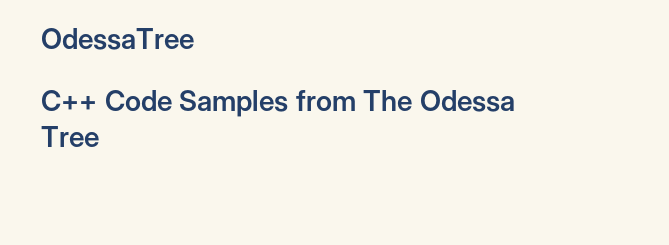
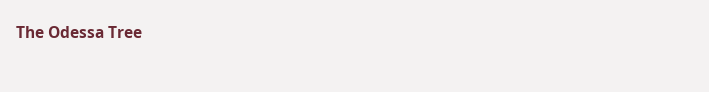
- OdessaTree
- C++ Code Samples from The Odessa Tree
+ The Odessa Tree

